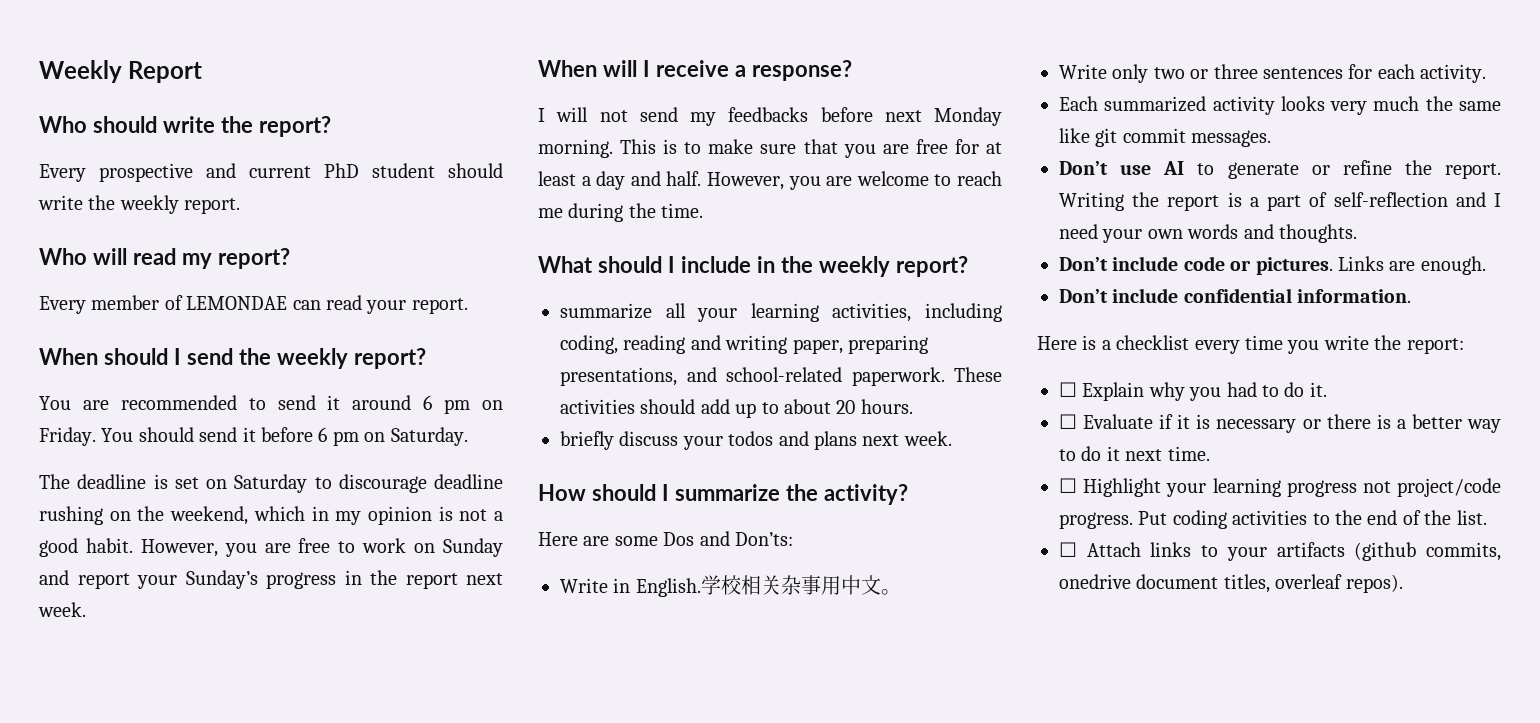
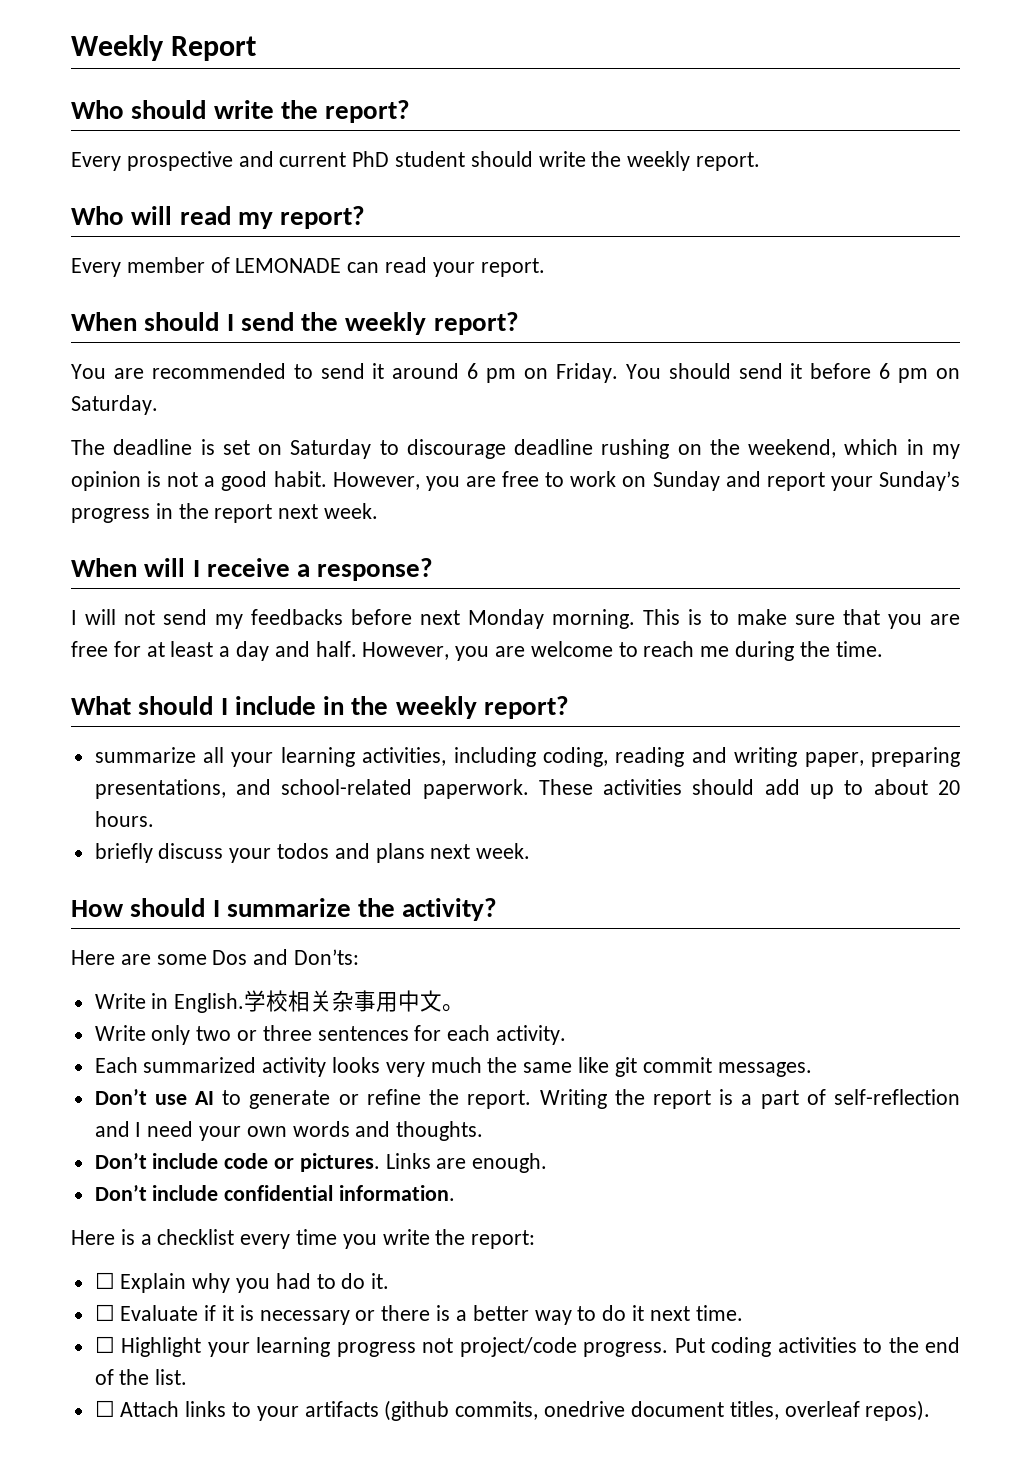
- Every member of LEMONDAE can read your report.
+ Every member of LEMONADE can read your report.

